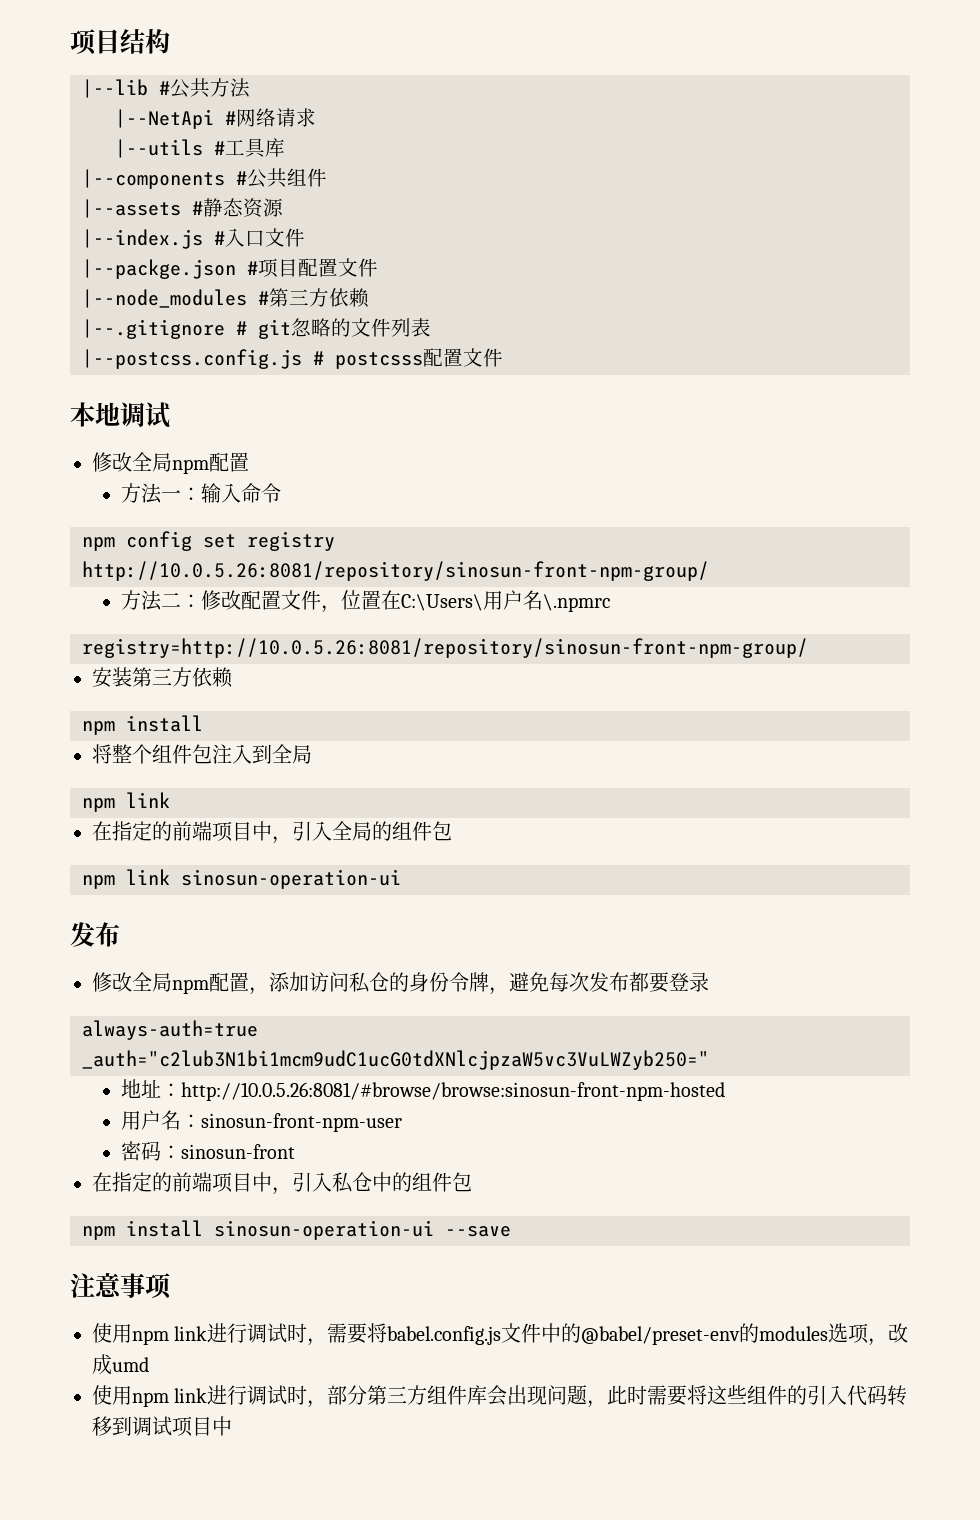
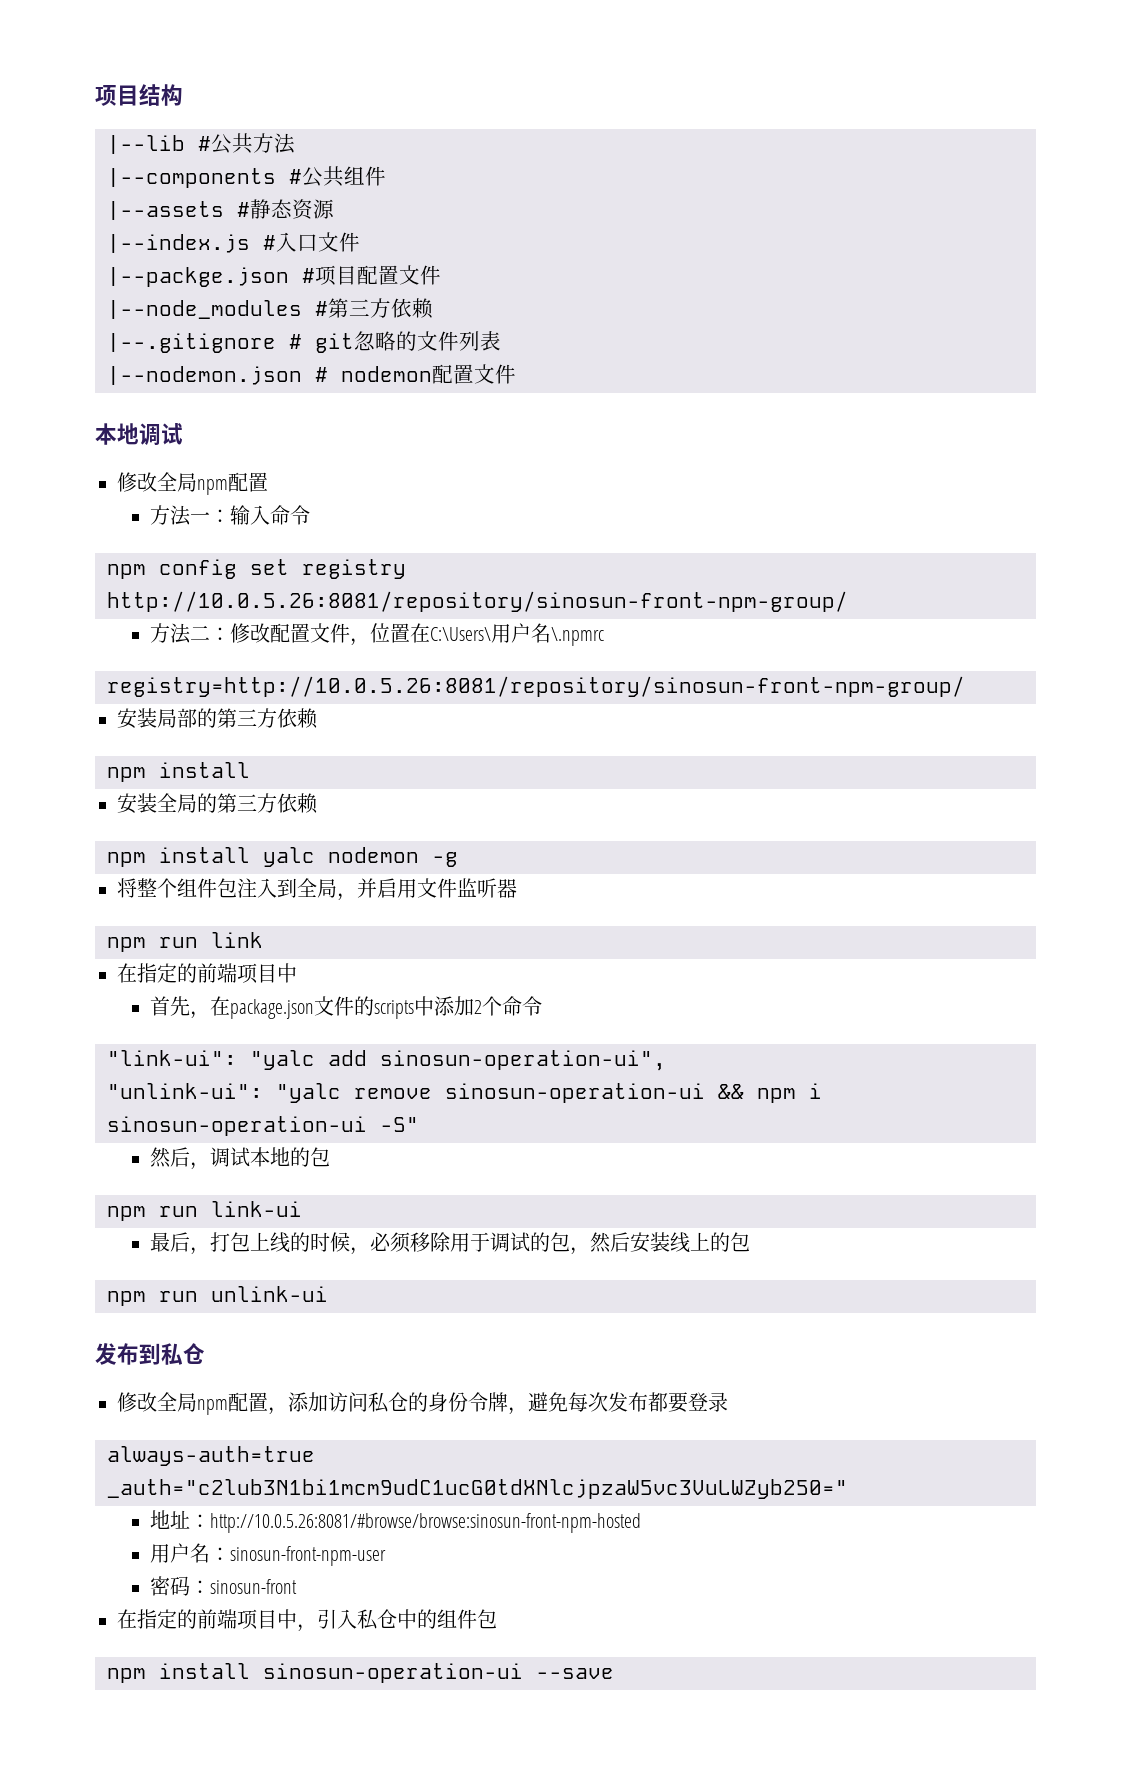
- |--NetApi #网络请求
- |--utils #工具库
- |--postcss.config.js # postcsss配置文件
+ |--nodemon.json # nodemon配置文件
- 安装第三方依赖
+ 安装局部的第三方依赖
  npm install
+ 安装全局的第三方依赖
+ npm install yalc nodemon -g
- 将整个组件包注入到全局
- npm link
- 在指定的前端项目中，引入全局的组件包
- npm link sinosun-operation-ui
- 发布
+ 将整个组件包注入到全局，并启用文件监听器
+ npm run link
+ 在指定的前端项目中
+ 首先，在package.json文件的scripts中添加2个命令
+ "link-ui": "yalc add sinosun-operation-ui",
+ "unlink-ui": "yalc remove sinosun-operation-ui && npm i sinosun-operation-ui -S"
+ 然后，调试本地的包
+ npm run link-ui
+ 最后，打包上线的时候，必须移除用于调试的包，然后安装线上的包
+ npm run unlink-ui
+ 发布到私仓
- 注意事项
- 使用npm link进行调试时，需要将babel.config.js文件中的@babel/preset-env的modules选项，改成umd
- 使用npm link进行调试时，部分第三方组件库会出现问题，此时需要将这些组件的引入代码转移到调试项目中

